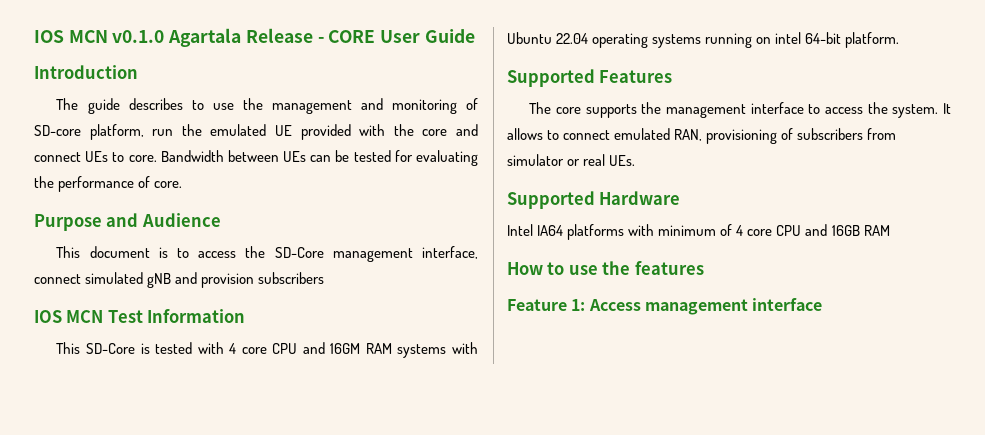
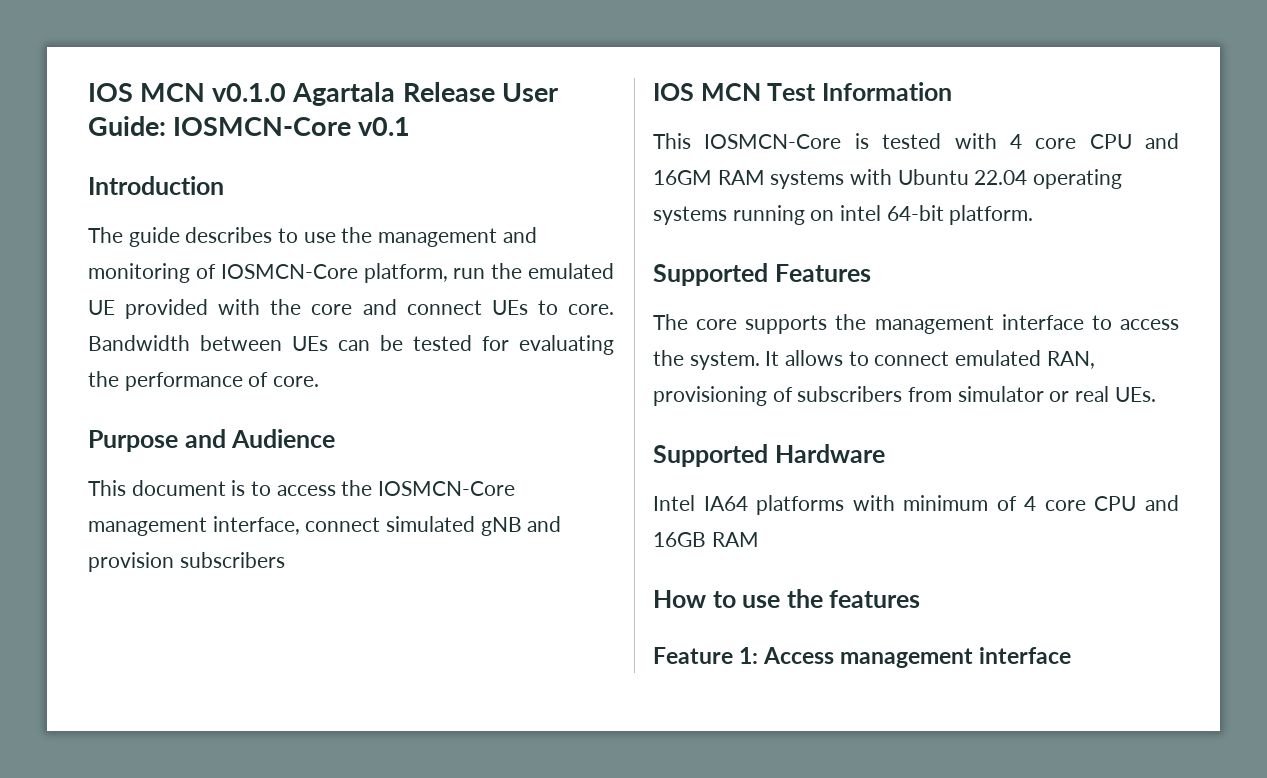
- IOS MCN v0.1.0 Agartala Release - CORE User Guide
+ IOS MCN v0.1.0 Agartala Release User Guide: IOSMCN-Core v0.1
- The guide describes to use the management and monitoring of SD-core platform, run the emulated UE provided with the core and connect UEs to core.
+ The guide describes to use the management and monitoring of IOSMCN-Core platform, run the emulated UE provided with the core and connect UEs to core.
- This document is to access the SD-Core management interface, connect simulated gNB and provision subscribers
+ This document is to access the IOSMCN-Core management interface, connect simulated gNB and provision subscribers
- This SD-Core is tested with 4 core CPU and 16GM RAM systems with Ubuntu 22.04 operating systems running on intel 64-bit platform.
+ This IOSMCN-Core is tested with 4 core CPU and 16GM RAM systems with Ubuntu 22.04 operating systems running on intel 64-bit platform.

